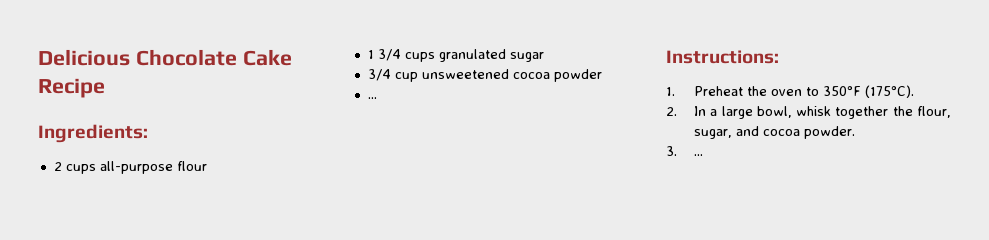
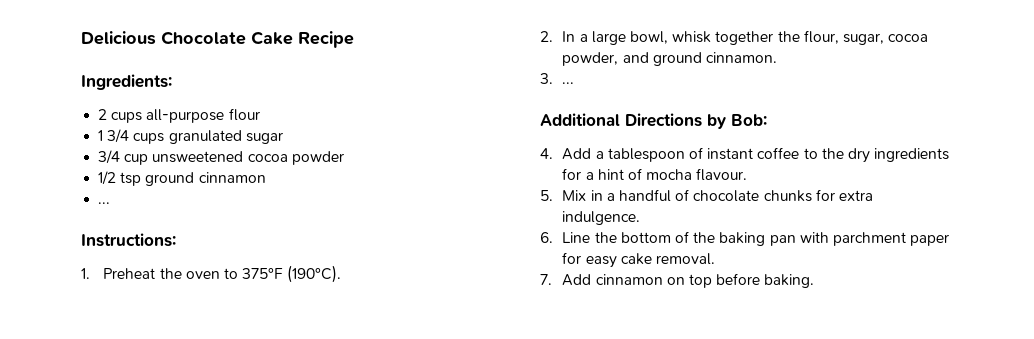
+ 1/2 tsp ground cinnamon
- 1. Preheat the oven to 350°F (175°C).
+ 1. Preheat the oven to 375°F (190°C).
- 2. In a large bowl, whisk together the flour, sugar, and cocoa powder.
+ 2. In a large bowl, whisk together the flour, sugar, cocoa powder, and ground cinnamon.
  3. ...
+ Additional Directions by Bob:
+ 4. Add a tablespoon of instant coffee to the dry ingredients for a hint of mocha flavour.
+ 5. Mix in a handful of chocolate chunks for extra indulgence.
+ 6. Line the bottom of the baking pan with parchment paper for easy cake removal.
+ 7. Add cinnamon on top before baking.

